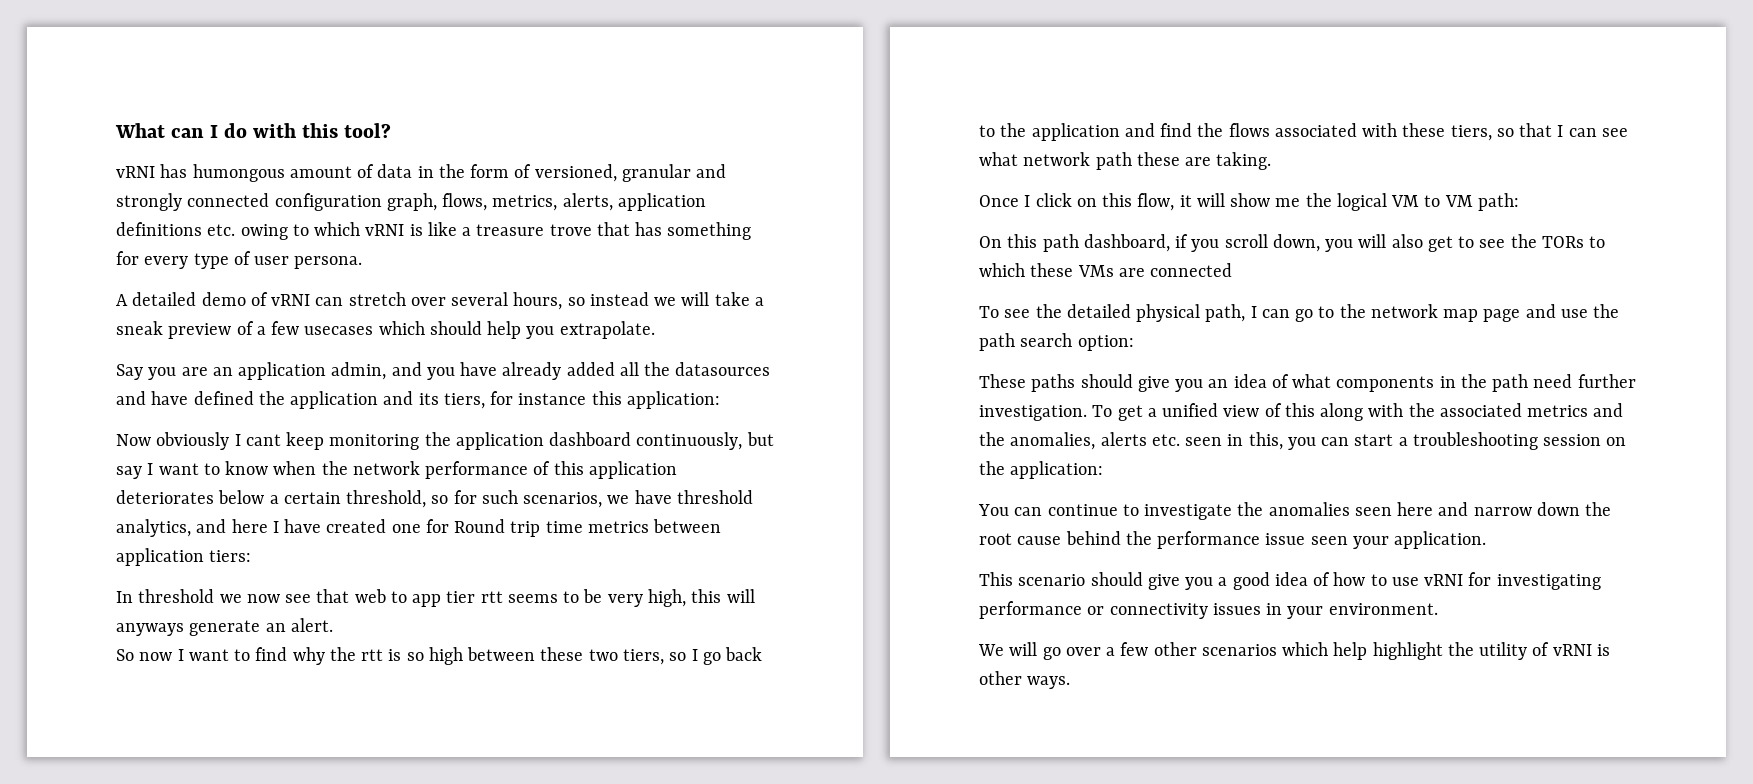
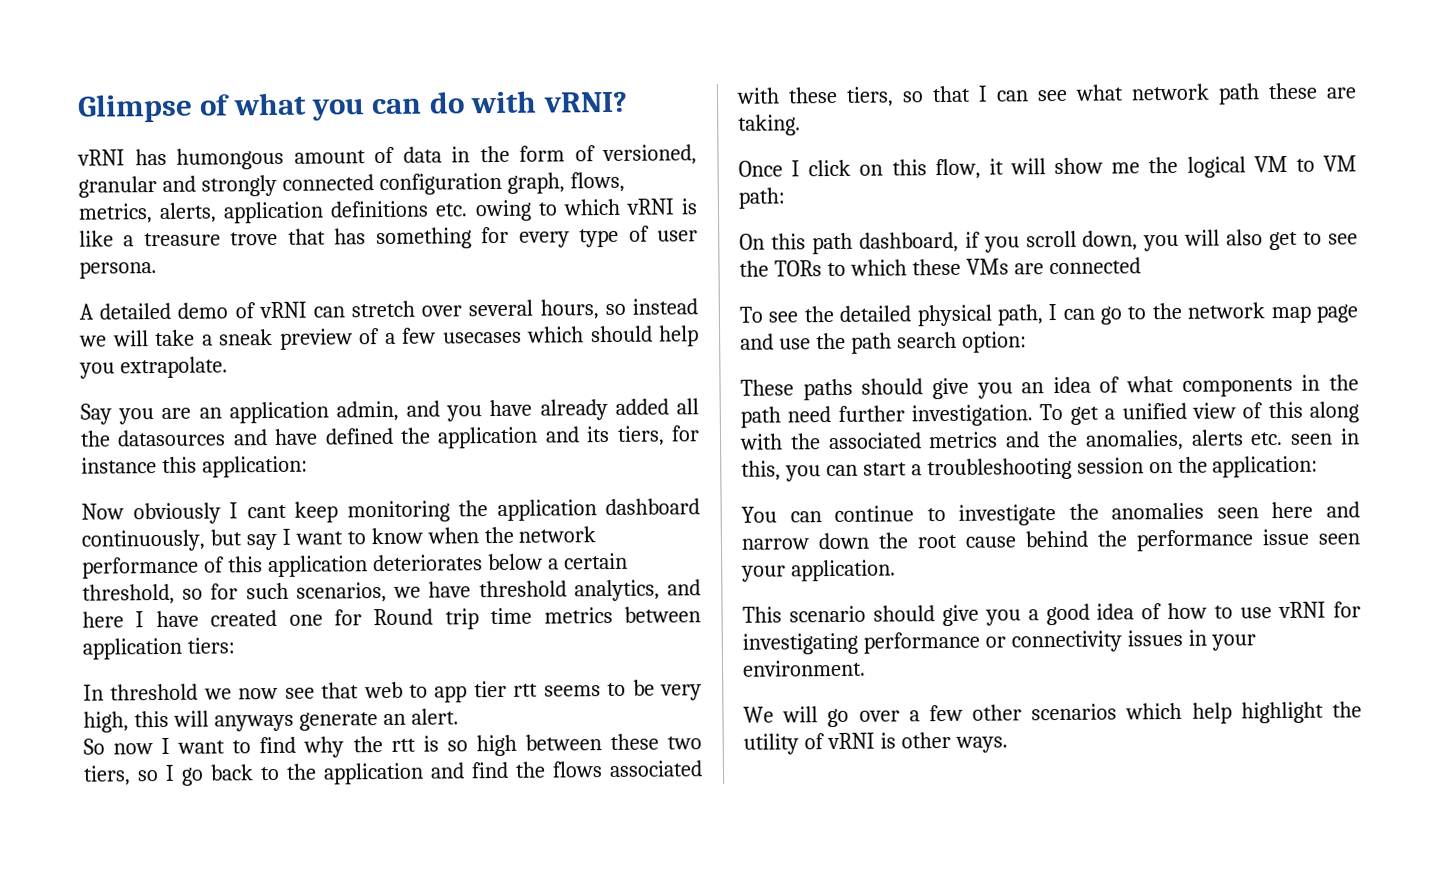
- What can I do with this tool?
+ Glimpse of what you can do with vRNI?

